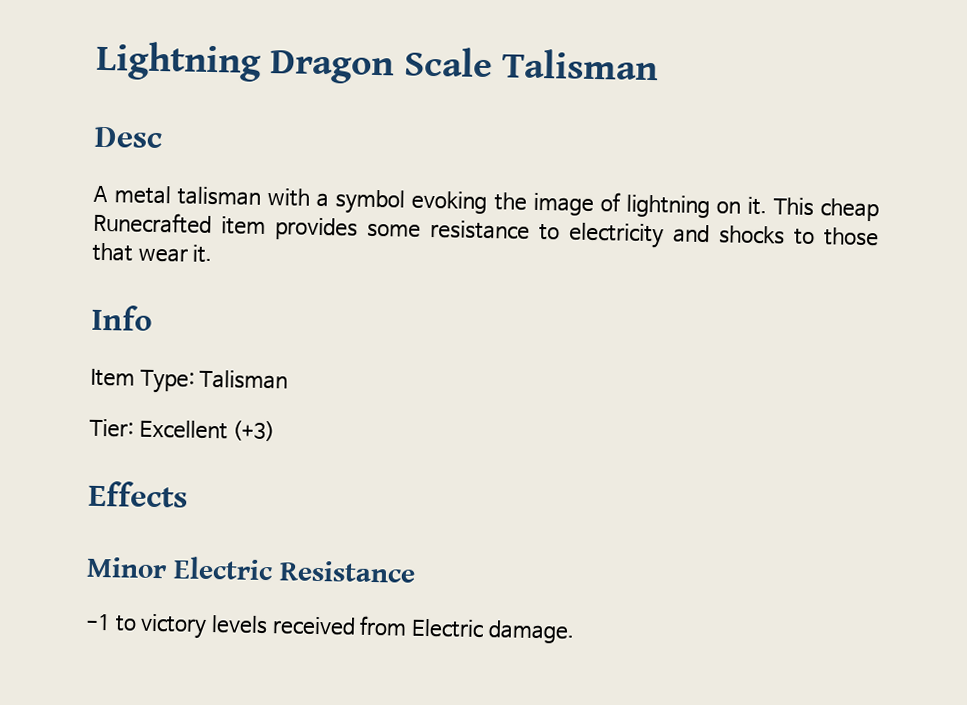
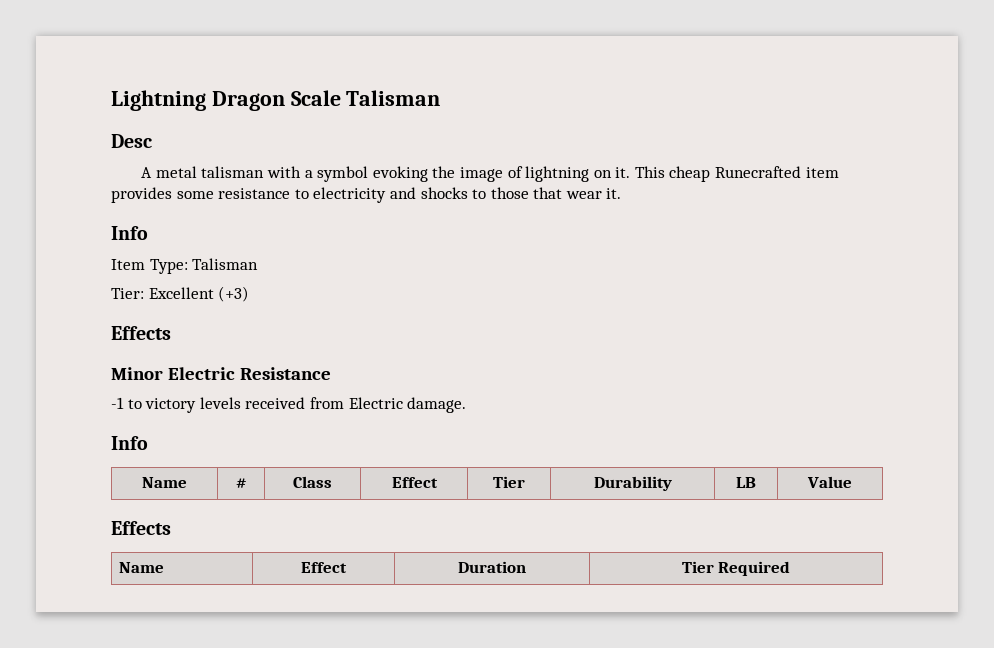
  -1 to victory levels received from Electric damage.
+ Info
+ Name | # | Class | Effect | Tier | Durability | LB | Value
+ Effects
+ Name | Effect | Duration | Tier Required

